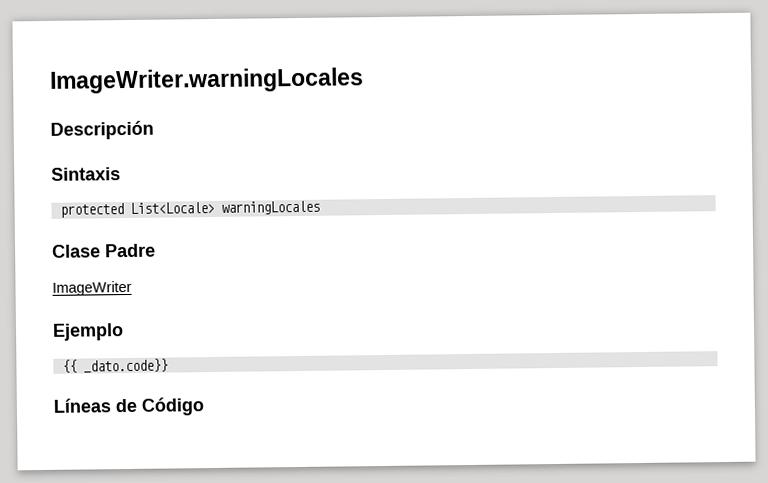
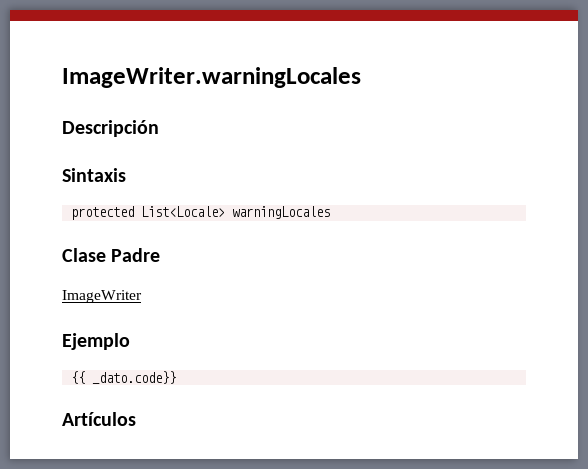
- Líneas de Código
+ Artículos

